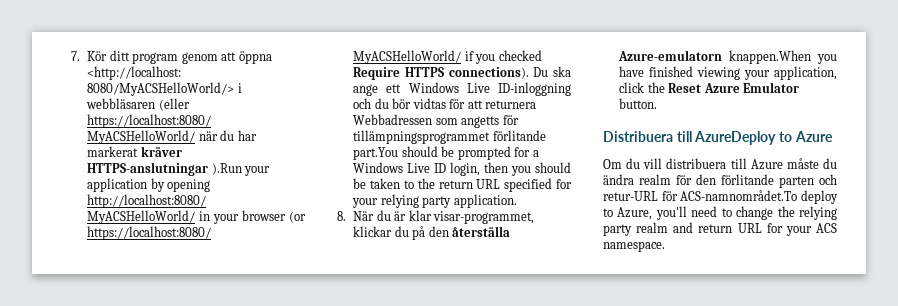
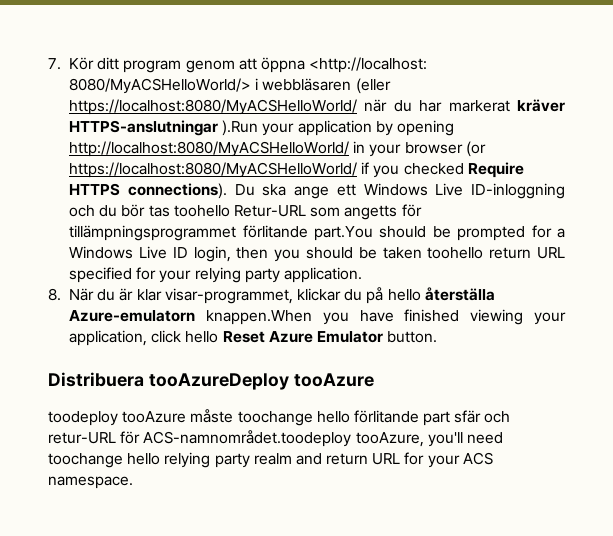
- Du ska ange ett Windows Live ID-inloggning och du bör vidtas för att returnera Webbadressen som angetts för tillämpningsprogrammet förlitande part.You should be prompted for a Windows Live ID login, then you should be taken to the return URL specified for your relying party application.
+ Du ska ange ett Windows Live ID-inloggning och du bör tas toohello Retur-URL som angetts för tillämpningsprogrammet förlitande part.You should be prompted for a Windows Live ID login, then you should be taken toohello return URL specified for your relying party application.
- 8. När du är klar visar-programmet, klickar du på den återställa Azure-emulatorn knappen.When you have finished viewing your application, click the Reset Azure Emulator button.
+ 8. När du är klar visar-programmet, klickar du på hello återställa Azure-emulatorn knappen.When you have finished viewing your application, click hello Reset Azure Emulator button.
- Distribuera till AzureDeploy to Azure
- Om du vill distribuera till Azure måste du ändra realm för den förlitande parten och retur-URL för ACS-namnområdet.To deploy to Azure, you'll need to change the relying party realm and return URL for your ACS namespace.
+ Distribuera tooAzureDeploy tooAzure
+ toodeploy tooAzure måste toochange hello förlitande part sfär och retur-URL för ACS-namnområdet.toodeploy tooAzure, you'll need toochange hello relying party realm and return URL for your ACS namespace.

